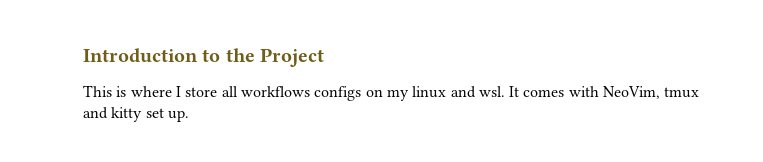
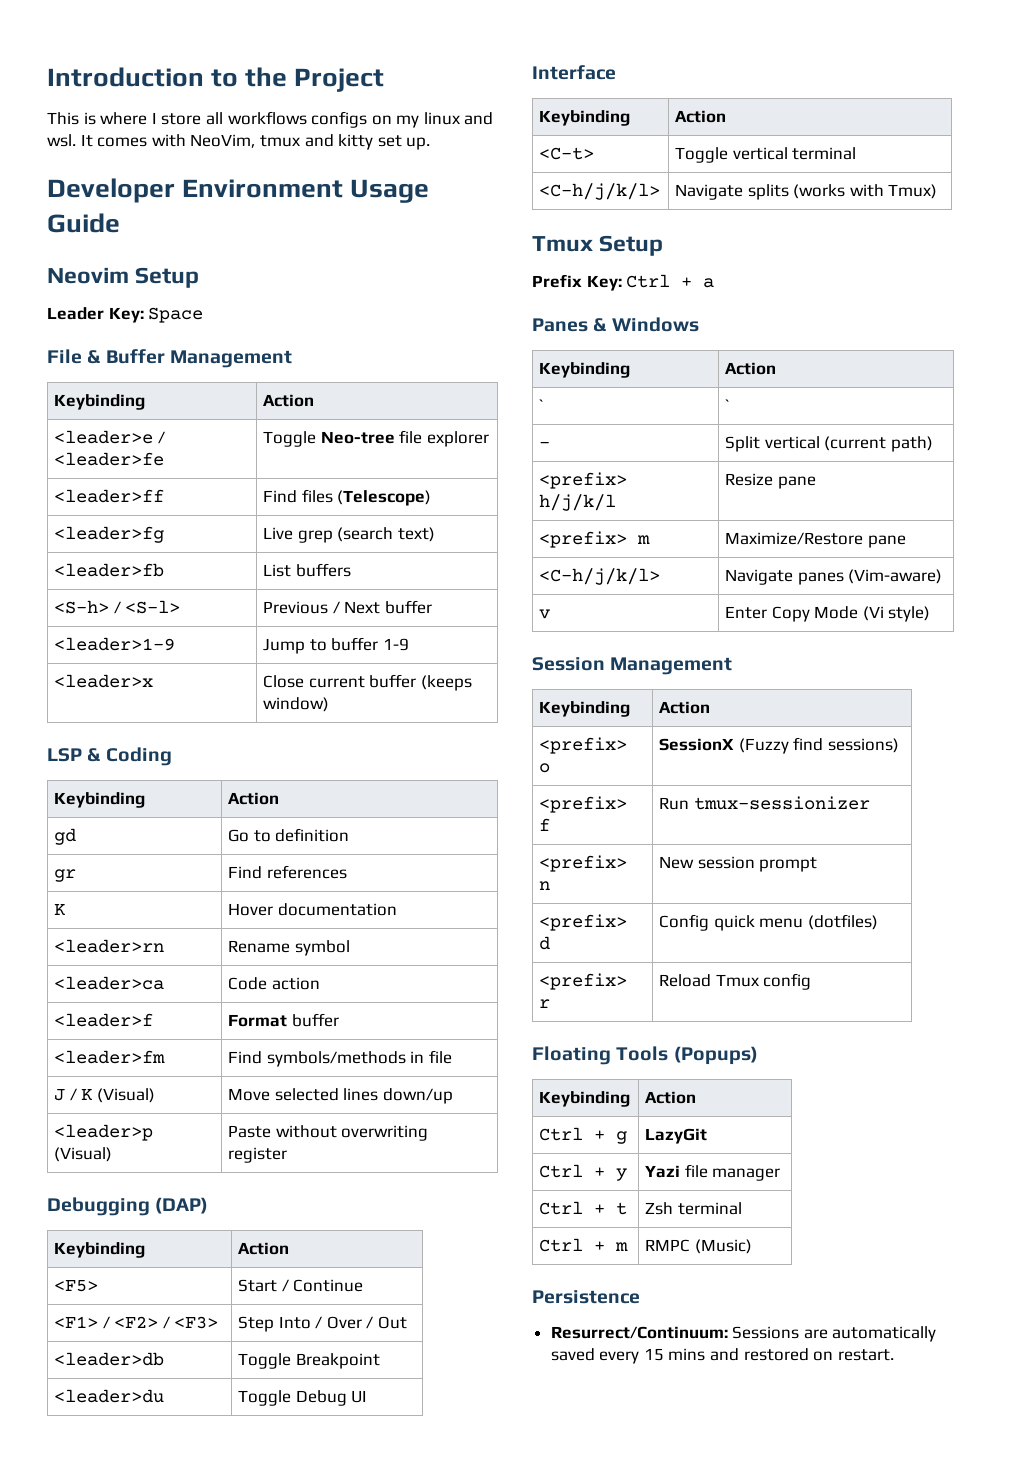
+ Developer Environment Usage Guide
+ Neovim Setup
+ Leader Key: Space
+ File & Buffer Management
+ Keybinding | Action
+ <leader>e / <leader>fe | Toggle Neo-tree file explorer
+ <leader>ff | Find files (Telescope)
+ <leader>fg | Live grep (search text)
+ <leader>fb | List buffers
+ <S-h> / <S-l> | Previous / Next buffer
+ <leader>1-9 | Jump to buffer 1-9
+ <leader>x | Close current buffer (keeps window)
+ LSP & Coding
+ Keybinding | Action
+ gd | Go to definition
+ gr | Find references
+ K | Hover documentation
+ <leader>rn | Rename symbol
+ <leader>ca | Code action
+ <leader>f | Format buffer
+ <leader>fm | Find symbols/methods in file
+ J / K (Visual) | Move selected lines down/up
+ <leader>p (Visual) | Paste without overwriting register
+ Debugging (DAP)
+ Keybinding | Action
+ <F5> | Start / Continue
+ <F1> / <F2> / <F3> | Step Into / Over / Out
+ <leader>db | Toggle Breakpoint
+ <leader>du | Toggle Debug UI
+ Interface
+ Keybinding | Action
+ <C-t> | Toggle vertical terminal
+ <C-h/j/k/l> | Navigate splits (works with Tmux)
+ Tmux Setup
+ Prefix Key: Ctrl + a
+ Panes & Windows
+ Keybinding | Action
+ ` | `
+ - | Split vertical (current path)
+ <prefix> h/j/k/l | Resize pane
+ <prefix> m | Maximize/Restore pane
+ <C-h/j/k/l> | Navigate panes (Vim-aware)
+ v | Enter Copy Mode (Vi style)
+ Session Management
+ Keybinding | Action
+ <prefix> o | SessionX (Fuzzy find sessions)
+ <prefix> f | Run tmux-sessionizer
+ <prefix> n | New session prompt
+ <prefix> d | Config quick menu (dotfiles)
+ <prefix> r | Reload Tmux config
+ Floating Tools (Popups)
+ Keybinding | Action
+ Ctrl + g | LazyGit
+ Ctrl + y | Yazi file manager
+ Ctrl + t | Zsh terminal
+ Ctrl + m | RMPC (Music)
+ Persistence
+ Resurrect/Continuum: Sessions are automatically saved every 15 mins and restored on restart.

